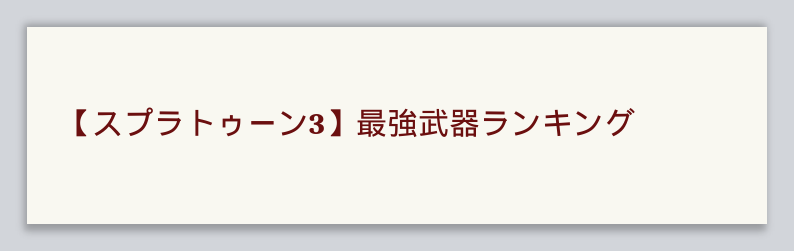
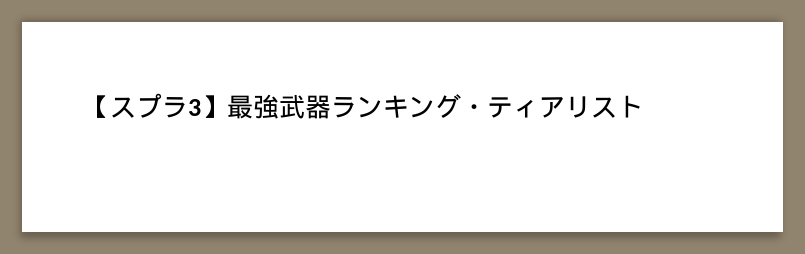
- 【スプラトゥーン3】最強武器ランキング
+ 【スプラ3】最強武器ランキング・ティアリスト

